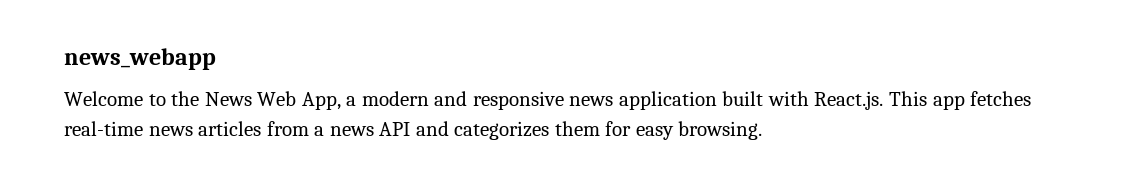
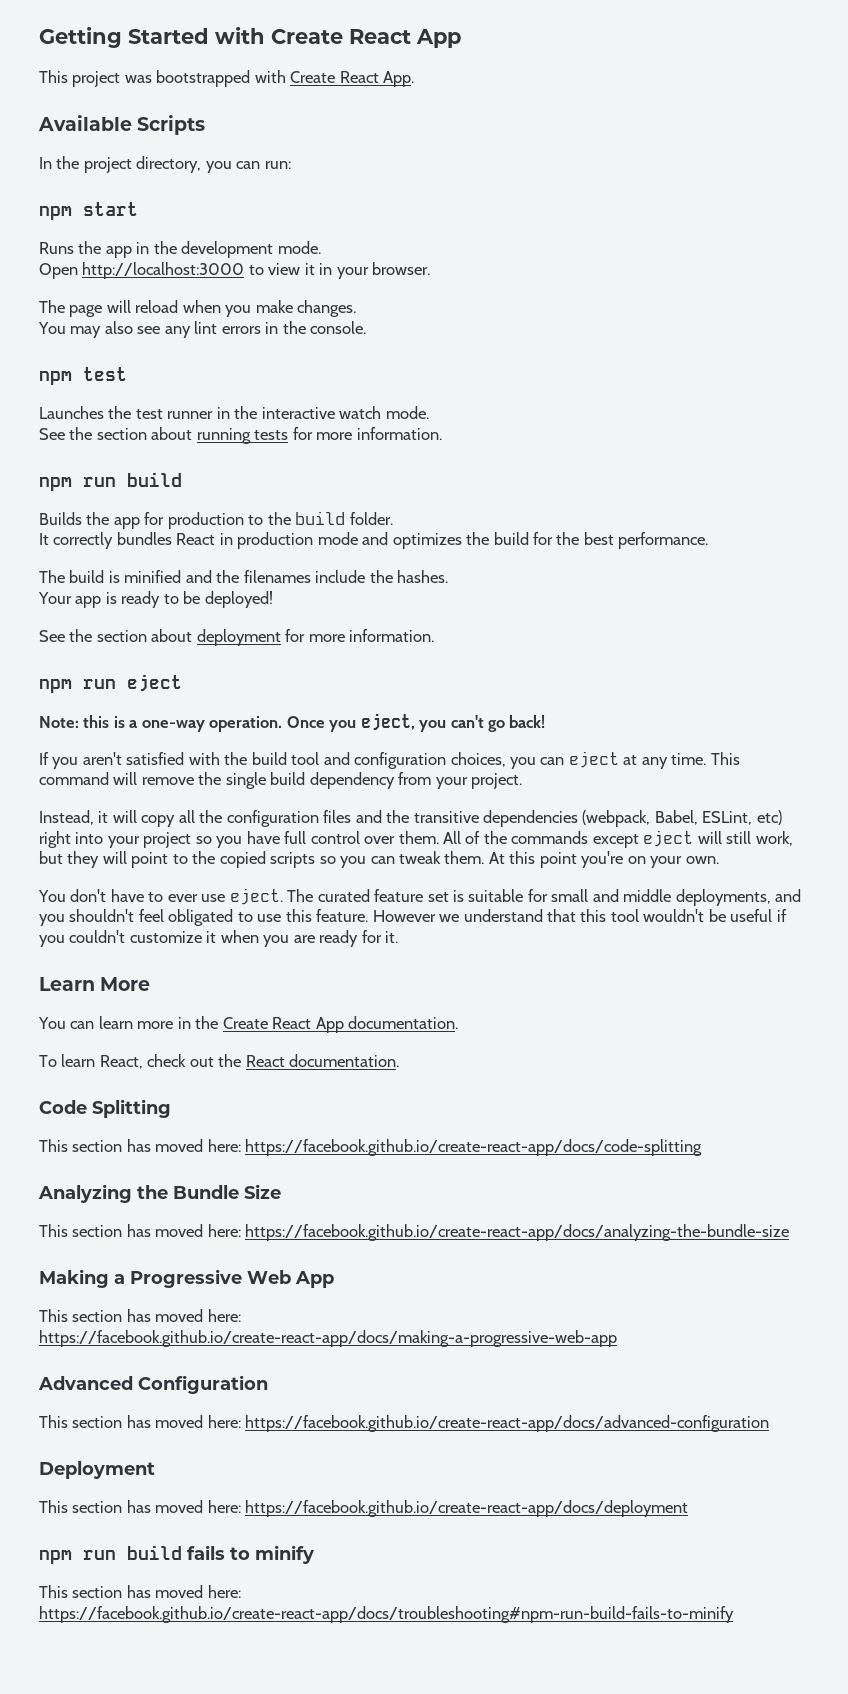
- news_webapp
- Welcome to the News Web App, a modern and responsive news application built with React.js. This app fetches real-time news articles from a news API and categorizes them for easy browsing.
+ Getting Started with Create React App
+ This project was bootstrapped with Create React App.
+ Available Scripts
+ In the project directory, you can run:
+ npm start
+ Runs the app in the development mode.
+ Open http://localhost:3000 to view it in your browser.
+ The page will reload when you make changes.
+ You may also see any lint errors in the console.
+ npm test
+ Launches the test runner in the interactive watch mode.
+ See the section about running tests for more information.
+ npm run build
+ Builds the app for production to the build folder.
+ It correctly bundles React in production mode and optimizes the build for the best performance.
+ The build is minified and the filenames include the hashes.
+ Your app is ready to be deployed!
+ See the section about deployment for more information.
+ npm run eject
+ Note: this is a one-way operation. Once you eject, you can't go back!
+ If you aren't satisfied with the build tool and configuration choices, you can eject at any time. This command will remove the single build dependency from your project.
+ Instead, it will copy all the configuration files and the transitive dependencies (webpack, Babel, ESLint, etc) right into your project so you have full control over them. All of the commands except eject will still work, but they will point to the copied scripts so you can tweak them. At this point you're on your own.
+ You don't have to ever use eject. The curated feature set is suitable for small and middle deployments, and you shouldn't feel obligated to use this feature. However we understand that this tool wouldn't be useful if you couldn't customize it when you are ready for it.
+ Learn More
+ You can learn more in the Create React App documentation.
+ To learn React, check out the React documentation.
+ Code Splitting
+ This section has moved here: https://facebook.github.io/create-react-app/docs/code-splitting
+ Analyzing the Bundle Size
+ This section has moved here: https://facebook.github.io/create-react-app/docs/analyzing-the-bundle-size
+ Making a Progressive Web App
+ This section has moved here: https://facebook.github.io/create-react-app/docs/making-a-progressive-web-app
+ Advanced Configuration
+ This section has moved here: https://facebook.github.io/create-react-app/docs/advanced-configuration
+ Deployment
+ This section has moved here: https://facebook.github.io/create-react-app/docs/deployment
+ npm run build fails to minify
+ This section has moved here: https://facebook.github.io/create-react-app/docs/troubleshooting#npm-run-build-fails-to-minify

